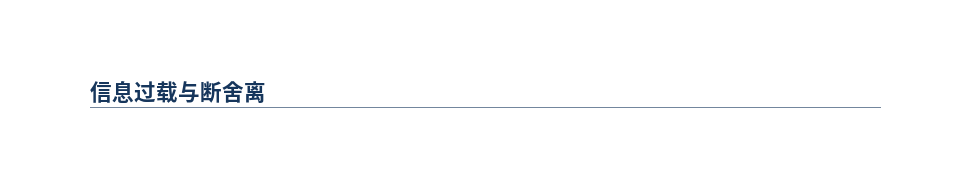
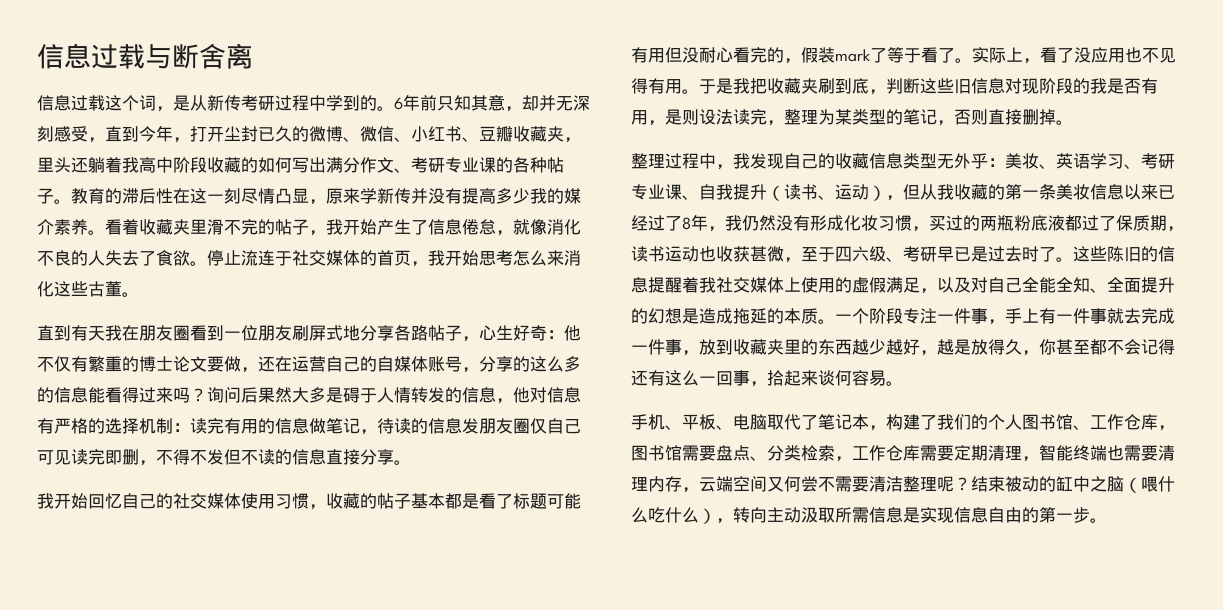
+ 信息过载这个词，是从新传考研过程中学到的。6年前只知其意，却并无深刻感受，直到今年，打开尘封已久的微博、微信、小红书、豆瓣收藏夹，里头还躺着我高中阶段收藏的如何写出满分作文、考研专业课的各种帖子。教育的滞后性在这一刻尽情凸显，原来学新传并没有提高多少我的媒介素养。看着收藏夹里滑不完的帖子，我开始产生了信息倦怠，就像消化不良的人失去了食欲。停止流连于社交媒体的首页，我开始思考怎么来消化这些古董。
+ 直到有天我在朋友圈看到一位朋友刷屏式地分享各路帖子，心生好奇：他不仅有繁重的博士论文要做，还在运营自己的自媒体账号，分享的这么多的信息能看得过来吗？询问后果然大多是碍于人情转发的信息，他对信息有严格的选择机制：读完有用的信息做笔记，待读的信息发朋友圈仅自己可见读完即删，不得不发但不读的信息直接分享。
+ 我开始回忆自己的社交媒体使用习惯，收藏的帖子基本都是看了标题可能有用但没耐心看完的，假装mark了等于看了。实际上，看了没应用也不见得有用。于是我把收藏夹刷到底，判断这些旧信息对现阶段的我是否有用，是则设法读完，整理为某类型的笔记，否则直接删掉。
+ 整理过程中，我发现自己的收藏信息类型无外乎：美妆、英语学习、考研专业课、自我提升（读书、运动），但从我收藏的第一条美妆信息以来已经过了8年，我仍然没有形成化妆习惯，买过的两瓶粉底液都过了保质期，读书运动也收获甚微，至于四六级、考研早已是过去时了。这些陈旧的信息提醒着我社交媒体上使用的虚假满足，以及对自己全能全知、全面提升的幻想是造成拖延的本质。一个阶段专注一件事，手上有一件事就去完成一件事，放到收藏夹里的东西越少越好，越是放得久，你甚至都不会记得还有这么一回事，拾起来谈何容易。
+ 手机、平板、电脑取代了笔记本，构建了我们的个人图书馆、工作仓库，图书馆需要盘点、分类检索，工作仓库需要定期清理，智能终端也需要清理内存，云端空间又何尝不需要清洁整理呢？结束被动的缸中之脑（喂什么吃什么），转向主动汲取所需信息是实现信息自由的第一步。

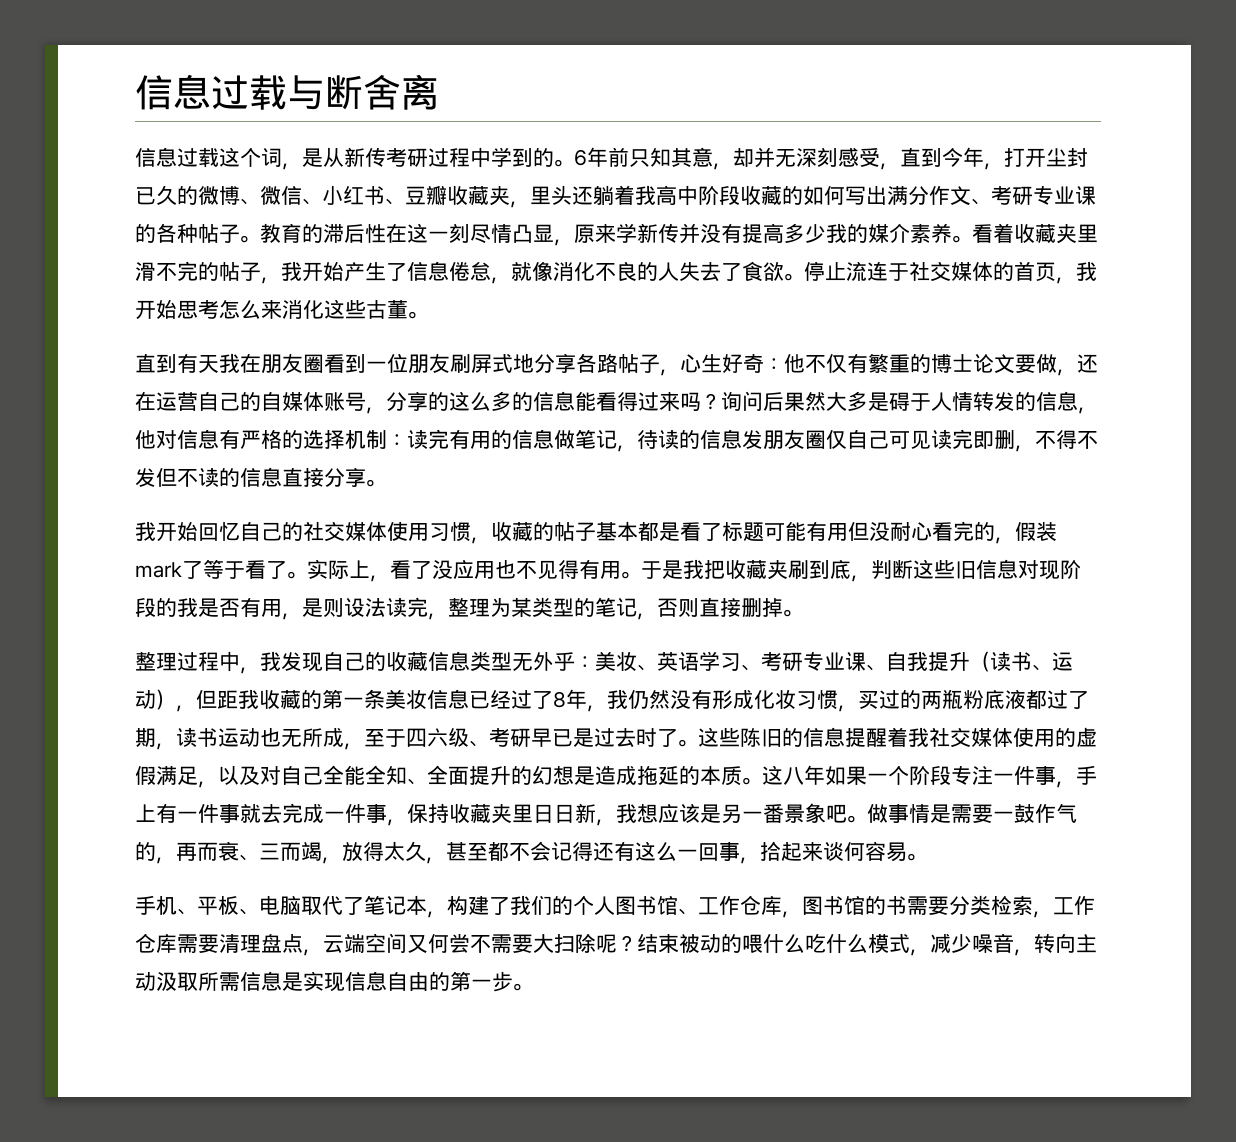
- 整理过程中，我发现自己的收藏信息类型无外乎：美妆、英语学习、考研专业课、自我提升（读书、运动），但从我收藏的第一条美妆信息以来已经过了8年，我仍然没有形成化妆习惯，买过的两瓶粉底液都过了保质期，读书运动也收获甚微，至于四六级、考研早已是过去时了。
+ 整理过程中，我发现自己的收藏信息类型无外乎：美妆、英语学习、考研专业课、自我提升（读书、运动），但距我收藏的第一条美妆信息已经过了8年，我仍然没有形成化妆习惯，买过的两瓶粉底液都过了期，读书运动也无所成，至于四六级、考研早已是过去时了。
- 这些陈旧的信息提醒着我社交媒体上使用的虚假满足，以及对自己全能全知、全面提升的幻想是造成拖延的本质。
+ 这些陈旧的信息提醒着我社交媒体使用的虚假满足，以及对自己全能全知、全面提升的幻想是造成拖延的本质。
- 一个阶段专注一件事，手上有一件事就去完成一件事，放到收藏夹里的东西越少越好，越是放得久，你甚至都不会记得还有这么一回事，拾起来谈何容易。
+ 这八年如果一个阶段专注一件事，手上有一件事就去完成一件事，保持收藏夹里日日新，我想应该是另一番景象吧。做事情是需要一鼓作气的，再而衰、三而竭，放得太久，甚至都不会记得还有这么一回事，拾起来谈何容易。
- 手机、平板、电脑取代了笔记本，构建了我们的个人图书馆、工作仓库，图书馆需要盘点、分类检索，工作仓库需要定期清理，智能终端也需要清理内存，云端空间又何尝不需要清洁整理呢？
+ 手机、平板、电脑取代了笔记本，构建了我们的个人图书馆、工作仓库，图书馆的书需要分类检索，工作仓库需要清理盘点，云端空间又何尝不需要大扫除呢？
- 结束被动的缸中之脑（喂什么吃什么），转向主动汲取所需信息是实现信息自由的第一步。
+ 结束被动的喂什么吃什么模式，减少噪音，转向主动汲取所需信息是实现信息自由的第一步。

